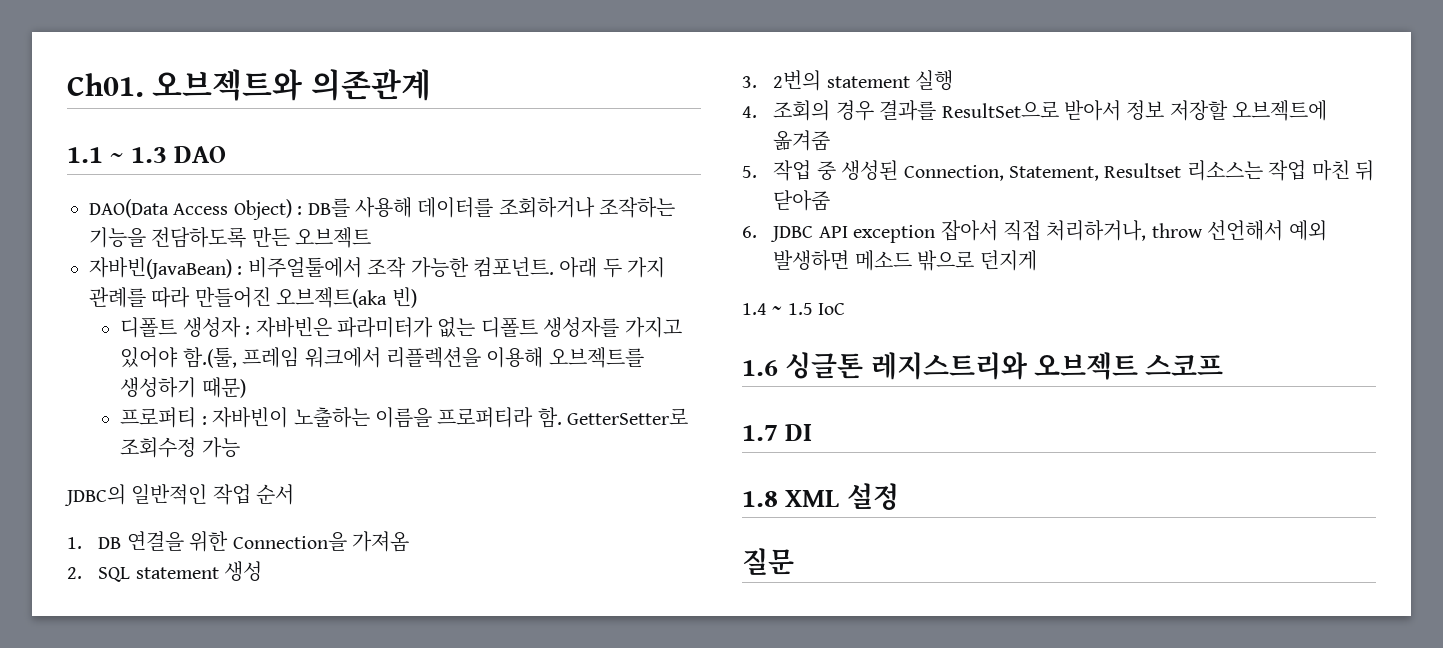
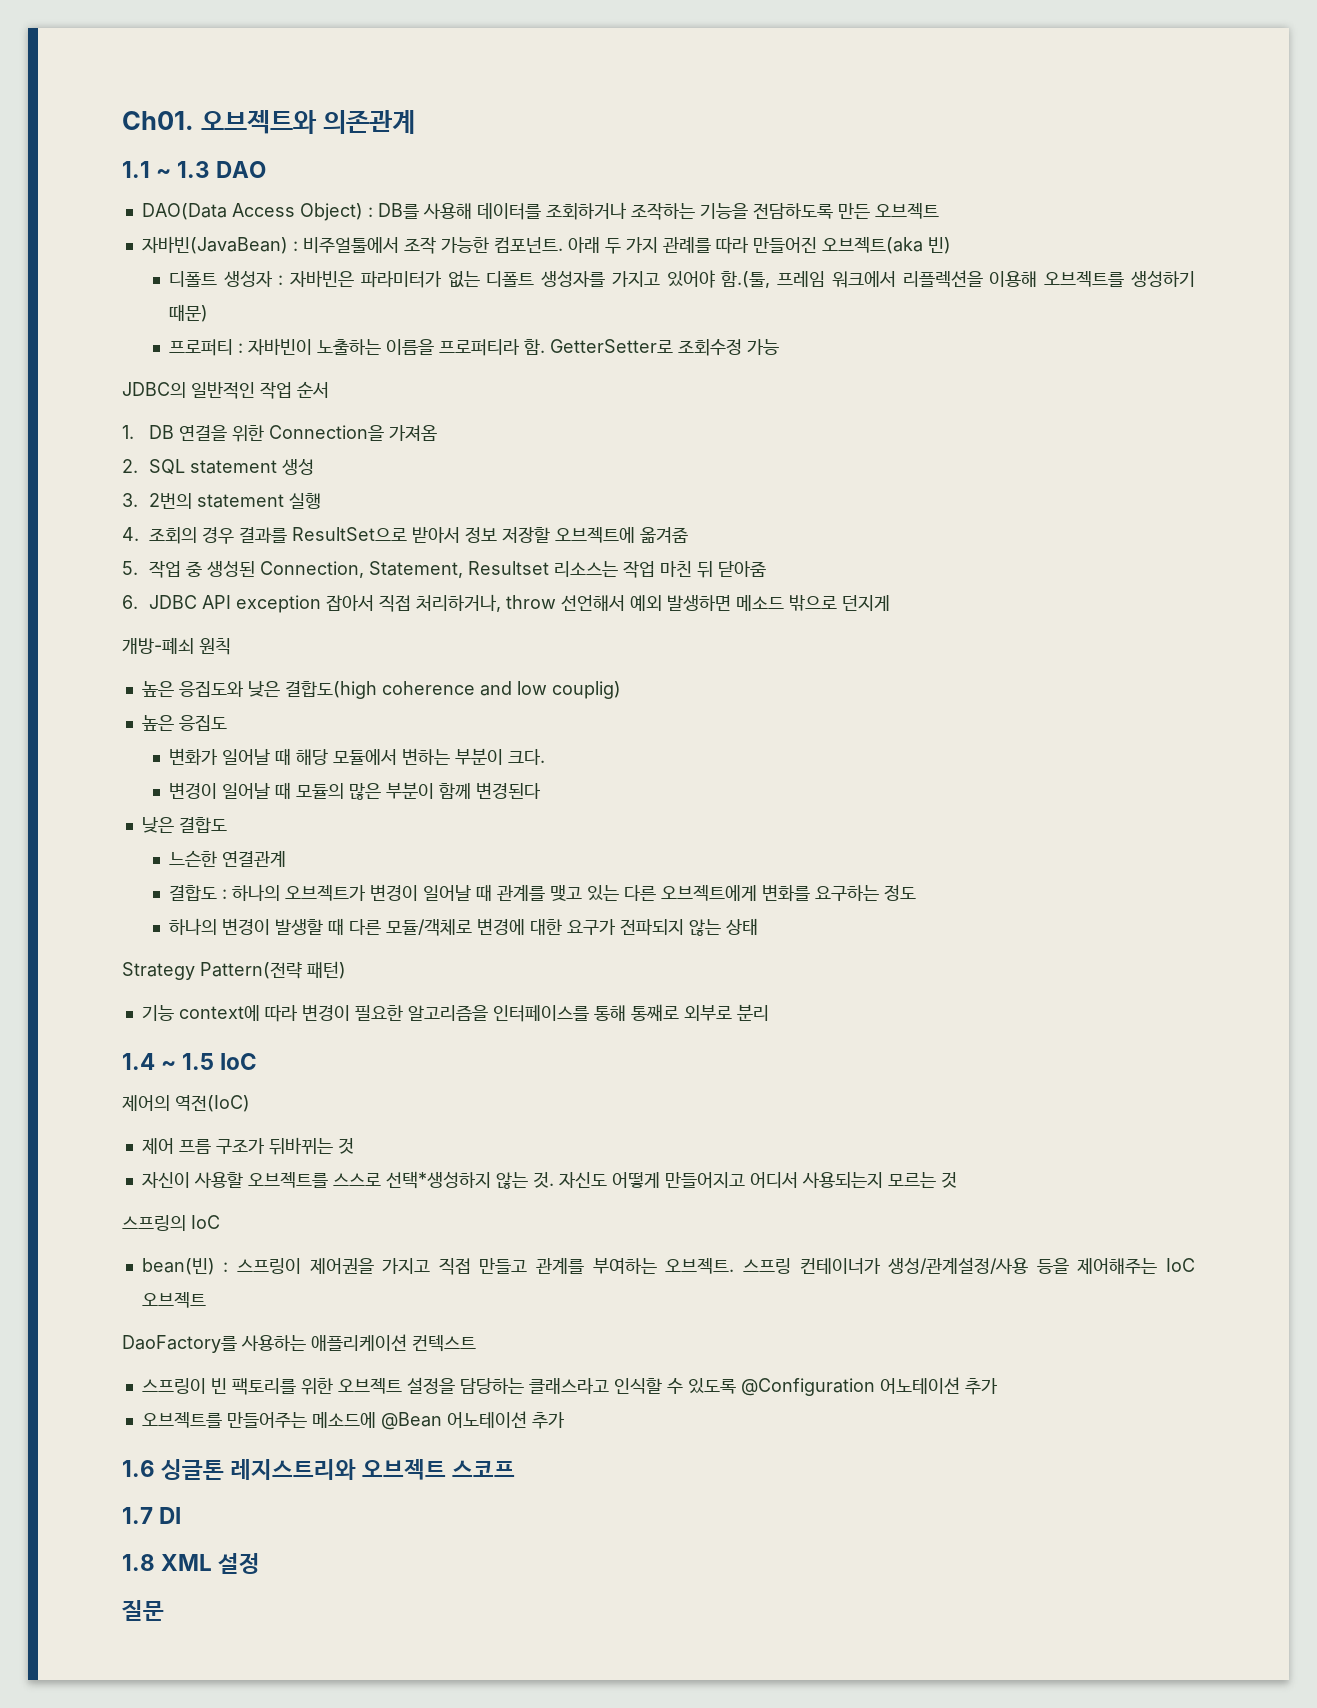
+ 개방-폐쇠 원칙
+ 높은 응집도와 낮은 결합도(high coherence and low couplig)
+ 높은 응집도
+ 변화가 일어날 때 해당 모듈에서 변하는 부분이 크다.
+ 변경이 일어날 때 모듈의 많은 부분이 함께 변경된다
+ 낮은 결합도
+ 느슨한 연결관계
+ 결합도 : 하나의 오브젝트가 변경이 일어날 때 관계를 맺고 있는 다른 오브젝트에게 변화를 요구하는 정도
+ 하나의 변경이 발생할 때 다른 모듈/객체로 변경에 대한 요구가 전파되지 않는 상태
+ Strategy Pattern(전략 패턴)
+ 기능 context에 따라 변경이 필요한 알고리즘을 인터페이스를 통해 통째로 외부로 분리
  1.4 ~ 1.5 IoC
+ 제어의 역전(IoC)
+ 제어 프름 구조가 뒤바뀌는 것
+ 자신이 사용할 오브젝트를 스스로 선택*생성하지 않는 것. 자신도 어떻게 만들어지고 어디서 사용되는지 모르는 것
+ 스프링의 IoC
+ bean(빈) : 스프링이 제어권을 가지고 직접 만들고 관계를 부여하는 오브젝트. 스프링 컨테이너가 생성/관계설정/사용 등을 제어해주는 IoC 오브젝트
+ DaoFactory를 사용하는 애플리케이션 컨텍스트
+ 스프링이 빈 팩토리를 위한 오브젝트 설정을 담당하는 클래스라고 인식할 수 있도록 @Configuration 어노테이션 추가
+ 오브젝트를 만들어주는 메소드에 @Bean 어노테이션 추가

